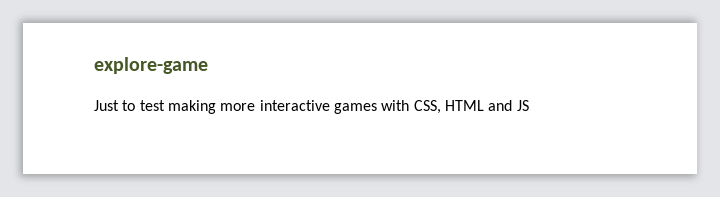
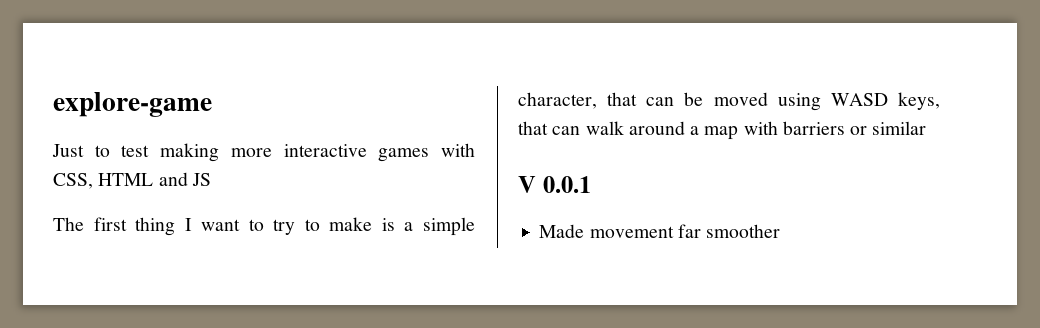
+ The first thing I want to try to make is a simple character, that can be moved using WASD keys, that can walk around a map with barriers or similar
+ V 0.0.1
+ Made movement far smoother

